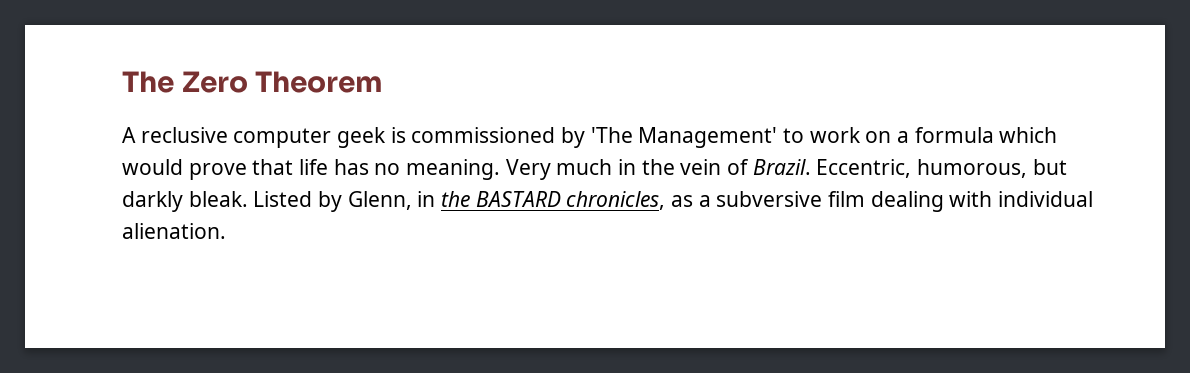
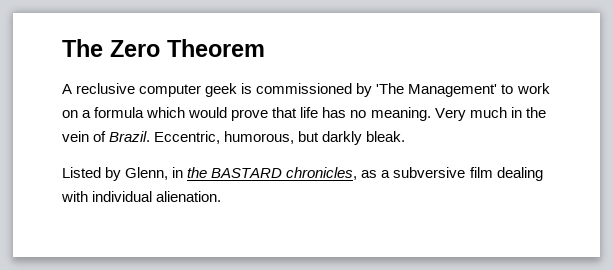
- Eccentric, humorous, but darkly bleak. Listed by Glenn, in the BASTARD chronicles, as a subversive film dealing with individual alienation.
+ Eccentric, humorous, but darkly bleak.
+ Listed by Glenn, in the BASTARD chronicles, as a subversive film dealing with individual alienation.

